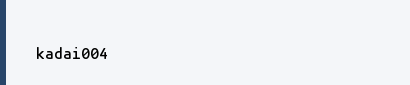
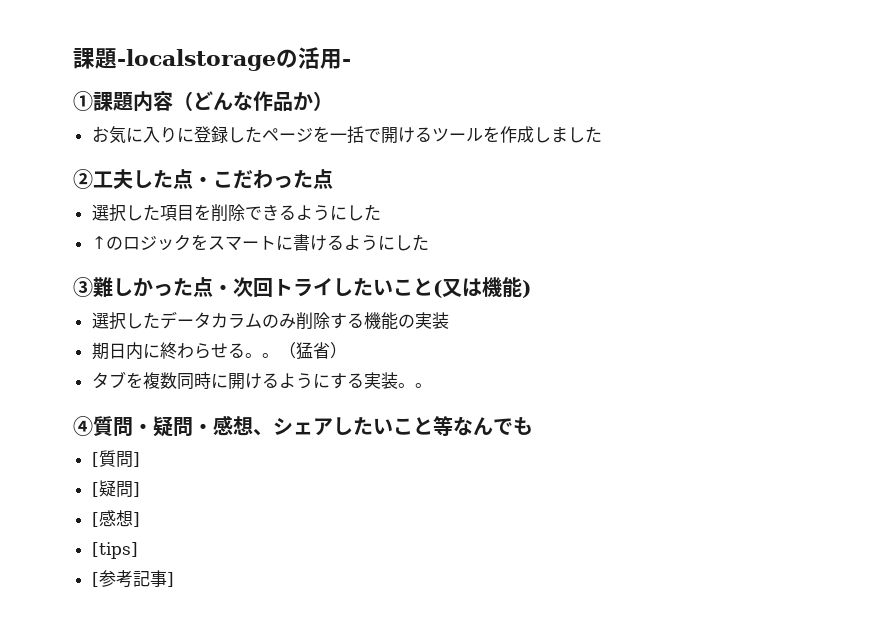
- kadai004
+ 課題-localstorageの活用-
+ ①課題内容（どんな作品か）
+ お気に入りに登録したページを一括で開けるツールを作成しました
+ ②工夫した点・こだわった点
+ 選択した項目を削除できるようにした
+ ↑のロジックをスマートに書けるようにした
+ ③難しかった点・次回トライしたいこと(又は機能)
+ 選択したデータカラムのみ削除する機能の実装
+ 期日内に終わらせる。。（猛省）
+ タブを複数同時に開けるようにする実装。。
+ ④質問・疑問・感想、シェアしたいこと等なんでも
+ [質問]
+ [疑問]
+ [感想]
+ [tips]
+ [参考記事]

